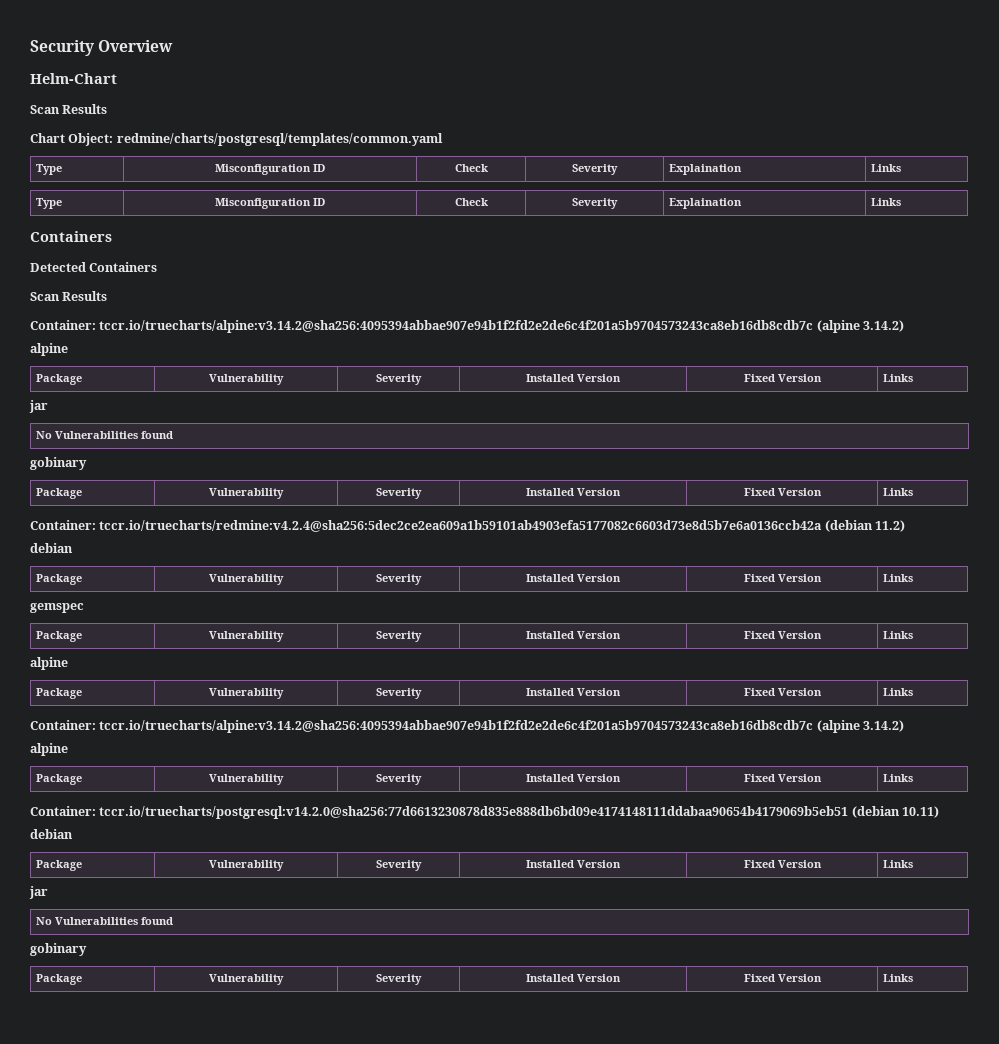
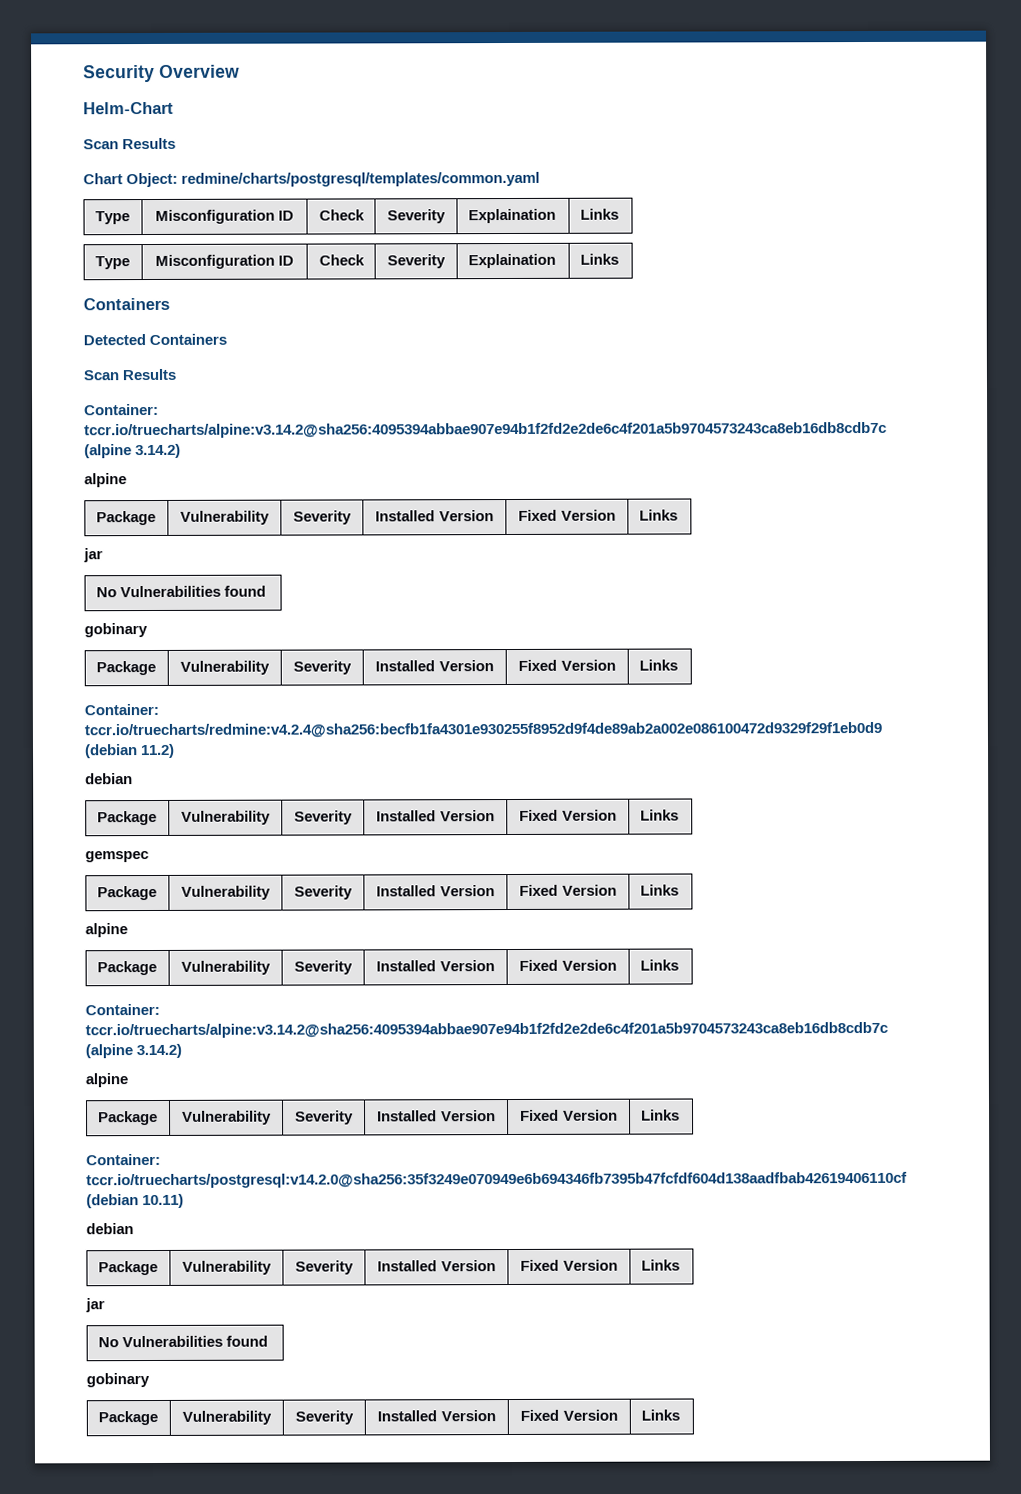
- Container: tccr.io/truecharts/redmine:v4.2.4@sha256:5dec2ce2ea609a1b59101ab4903efa5177082c6603d73e8d5b7e6a0136ccb42a (debian 11.2)
+ Container: tccr.io/truecharts/redmine:v4.2.4@sha256:becfb1fa4301e930255f8952d9f4de89ab2a002e086100472d9329f29f1eb0d9 (debian 11.2)
- Container: tccr.io/truecharts/postgresql:v14.2.0@sha256:77d6613230878d835e888db6bd09e4174148111ddabaa90654b4179069b5eb51 (debian 10.11)
+ Container: tccr.io/truecharts/postgresql:v14.2.0@sha256:35f3249e070949e6b694346fb7395b47fcfdf604d138aadfbab42619406110cf (debian 10.11)

